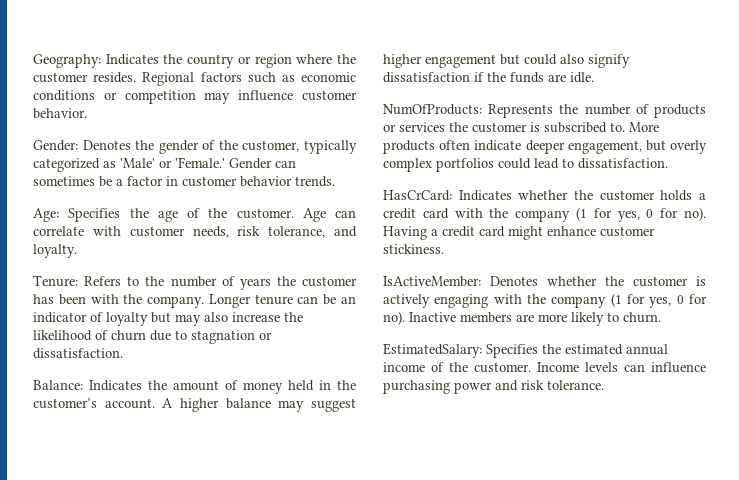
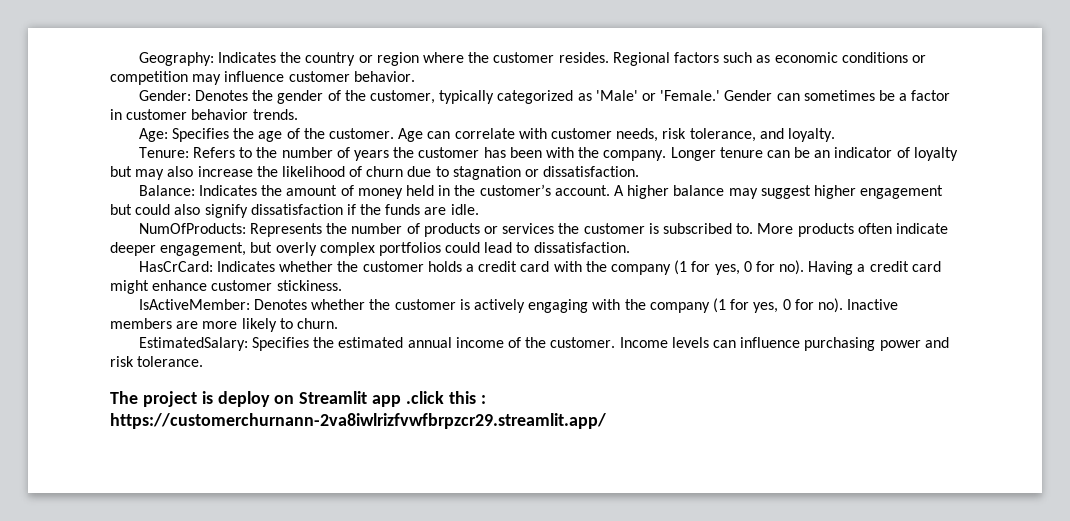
+ The project is deploy on Streamlit app .click this : https://customerchurnann-2va8iwlrizfvwfbrpzcr29.streamlit.app/

